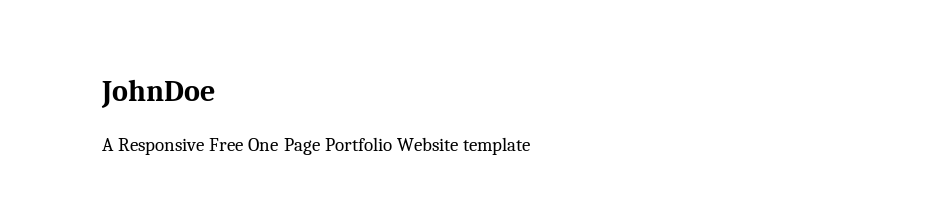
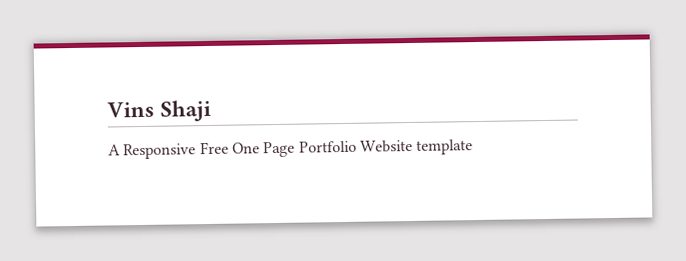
- JohnDoe
+ Vins Shaji

